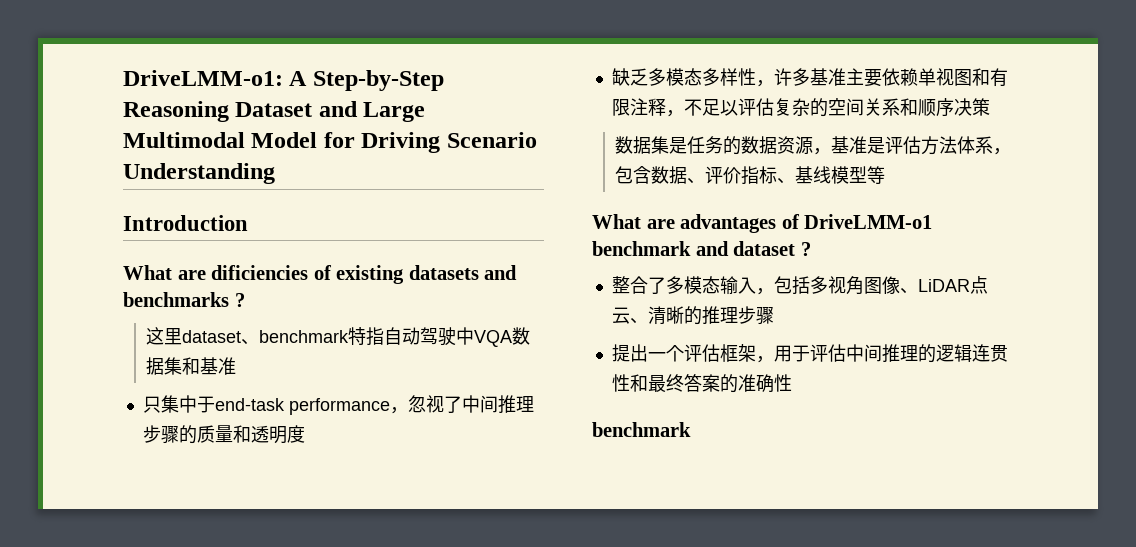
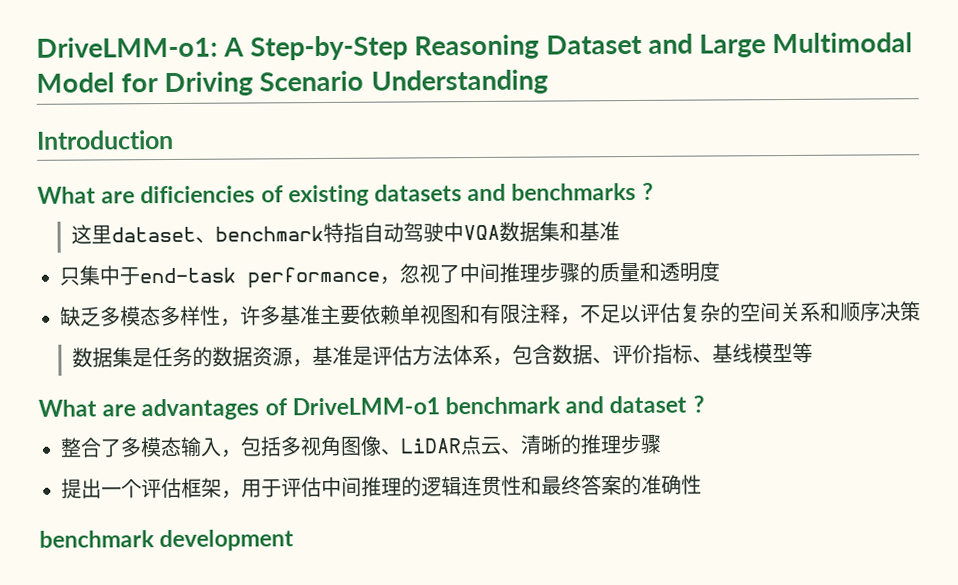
  提出一个评估框架，用于评估中间推理的逻辑连贯性和最终答案的准确性
- benchmark
+ benchmark development

